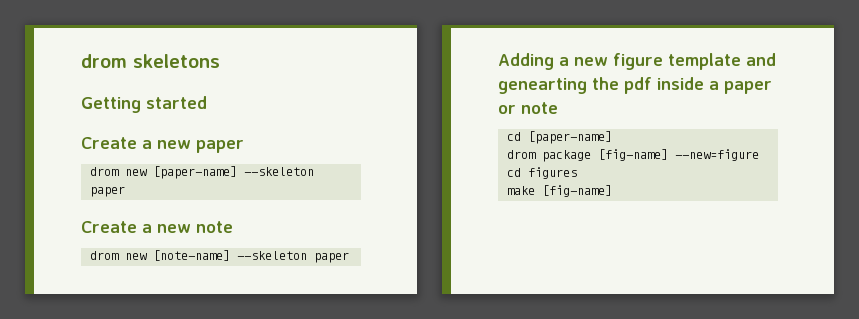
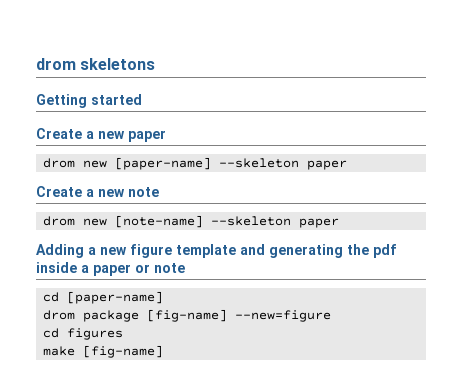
- Adding a new figure template and genearting the pdf inside a paper or note
+ Adding a new figure template and generating the pdf inside a paper or note

